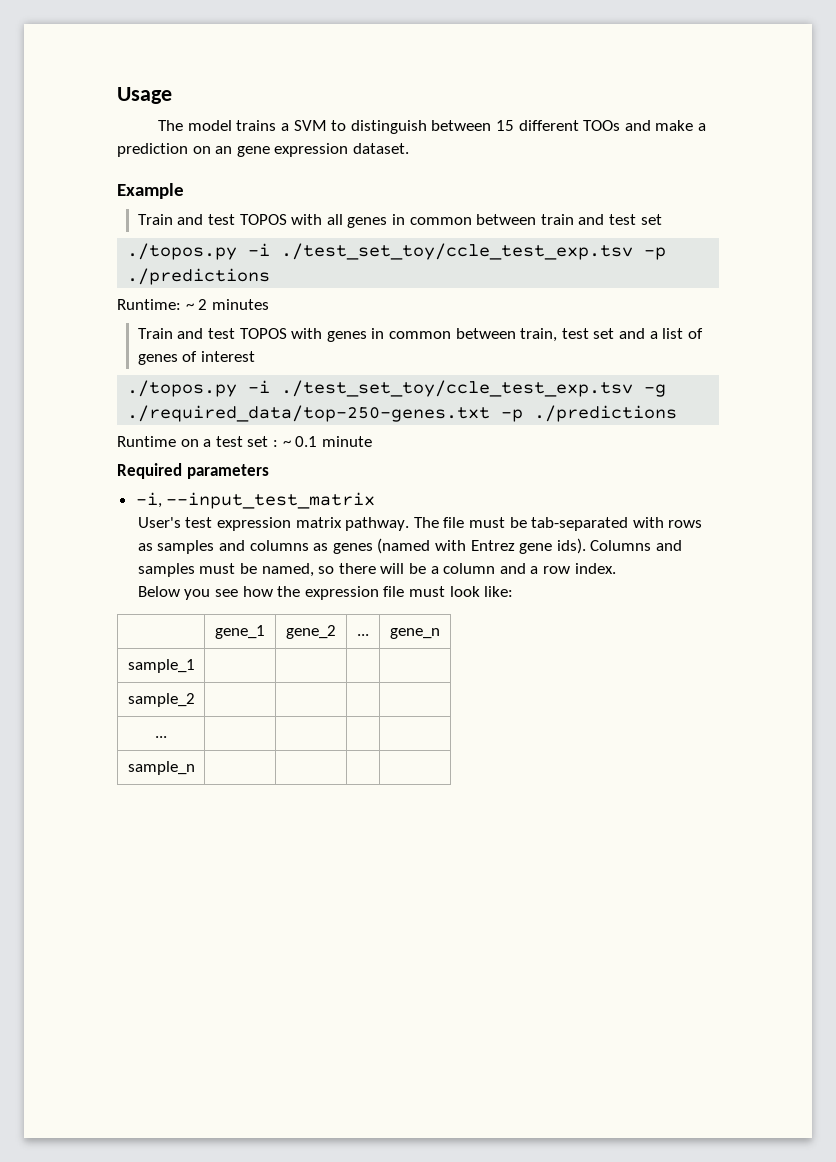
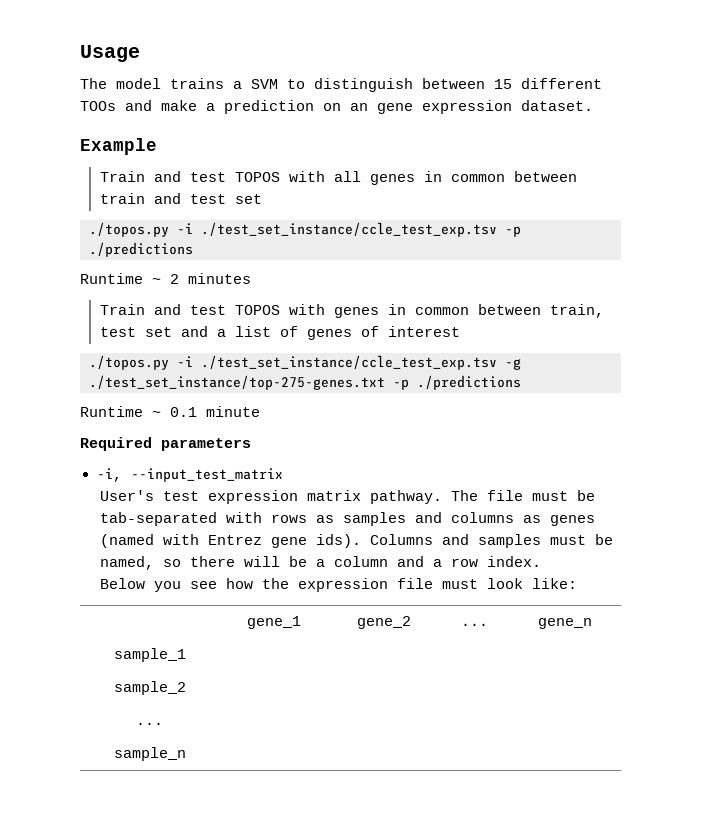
- ./topos.py -i ./test_set_toy/ccle_test_exp.tsv -p ./predictions
- Runtime: ~ 2 minutes
+ ./topos.py -i ./test_set_instance/ccle_test_exp.tsv -p ./predictions
+ Runtime ~ 2 minutes
- ./topos.py -i ./test_set_toy/ccle_test_exp.tsv -g ./required_data/top-250-genes.txt -p ./predictions
- Runtime on a test set : ~ 0.1 minute
+ ./topos.py -i ./test_set_instance/ccle_test_exp.tsv -g ./test_set_instance/top-275-genes.txt -p ./predictions
+ Runtime ~ 0.1 minute

